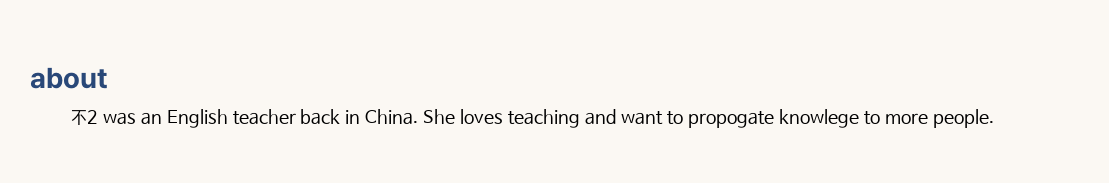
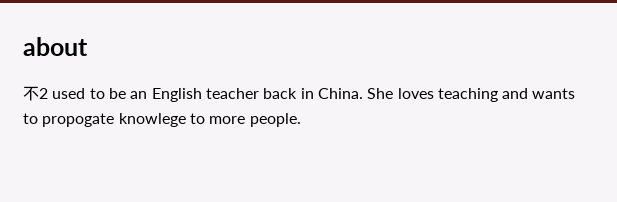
- 不2 was an English teacher back in China.
+ 不2 used to be an English teacher back in China.
- She loves teaching and want to propogate knowlege to more people.
+ She loves teaching and wants to propogate knowlege to more people.

